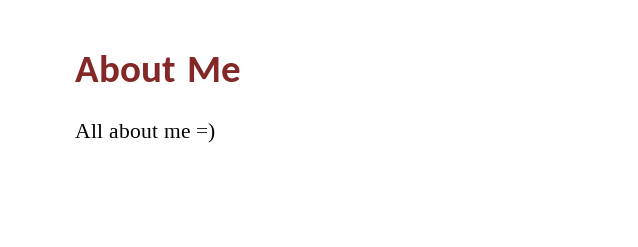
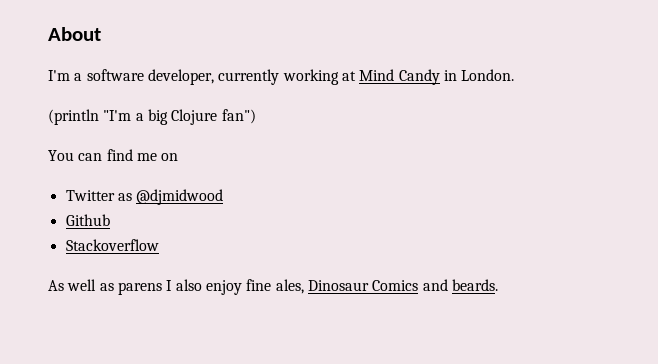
- About Me
- All about me =)
+ About
+ I'm a software developer, currently working at Mind Candy in London.
+ (println "I'm a big Clojure fan")
+ You can find me on
+ Twitter as @djmidwood
+ Github
+ Stackoverflow
+ As well as parens I also enjoy fine ales, Dinosaur Comics and beards.

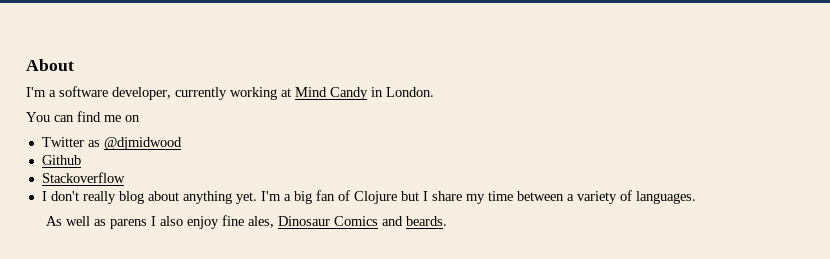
- (println "I'm a big Clojure fan")
+ I don't really blog about anything yet. I'm a big fan of Clojure but I share my time between a variety of languages.

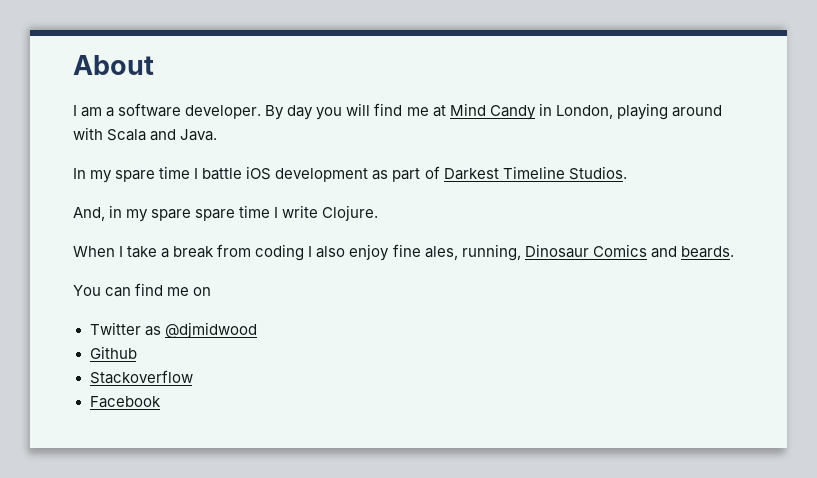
- I'm a software developer, currently working at Mind Candy in London.
+ I am a software developer. By day you will find me at Mind Candy in London, playing around with Scala and Java.
+ In my spare time I battle iOS development as part of Darkest Timeline Studios.
+ And, in my spare spare time I write Clojure.
+ When I take a break from coding I also enjoy fine ales, running, Dinosaur Comics and beards.
- I don't really blog about anything yet. I'm a big fan of Clojure but I share my time between a variety of languages.
- As well as parens I also enjoy fine ales, Dinosaur Comics and beards.
+ Facebook

